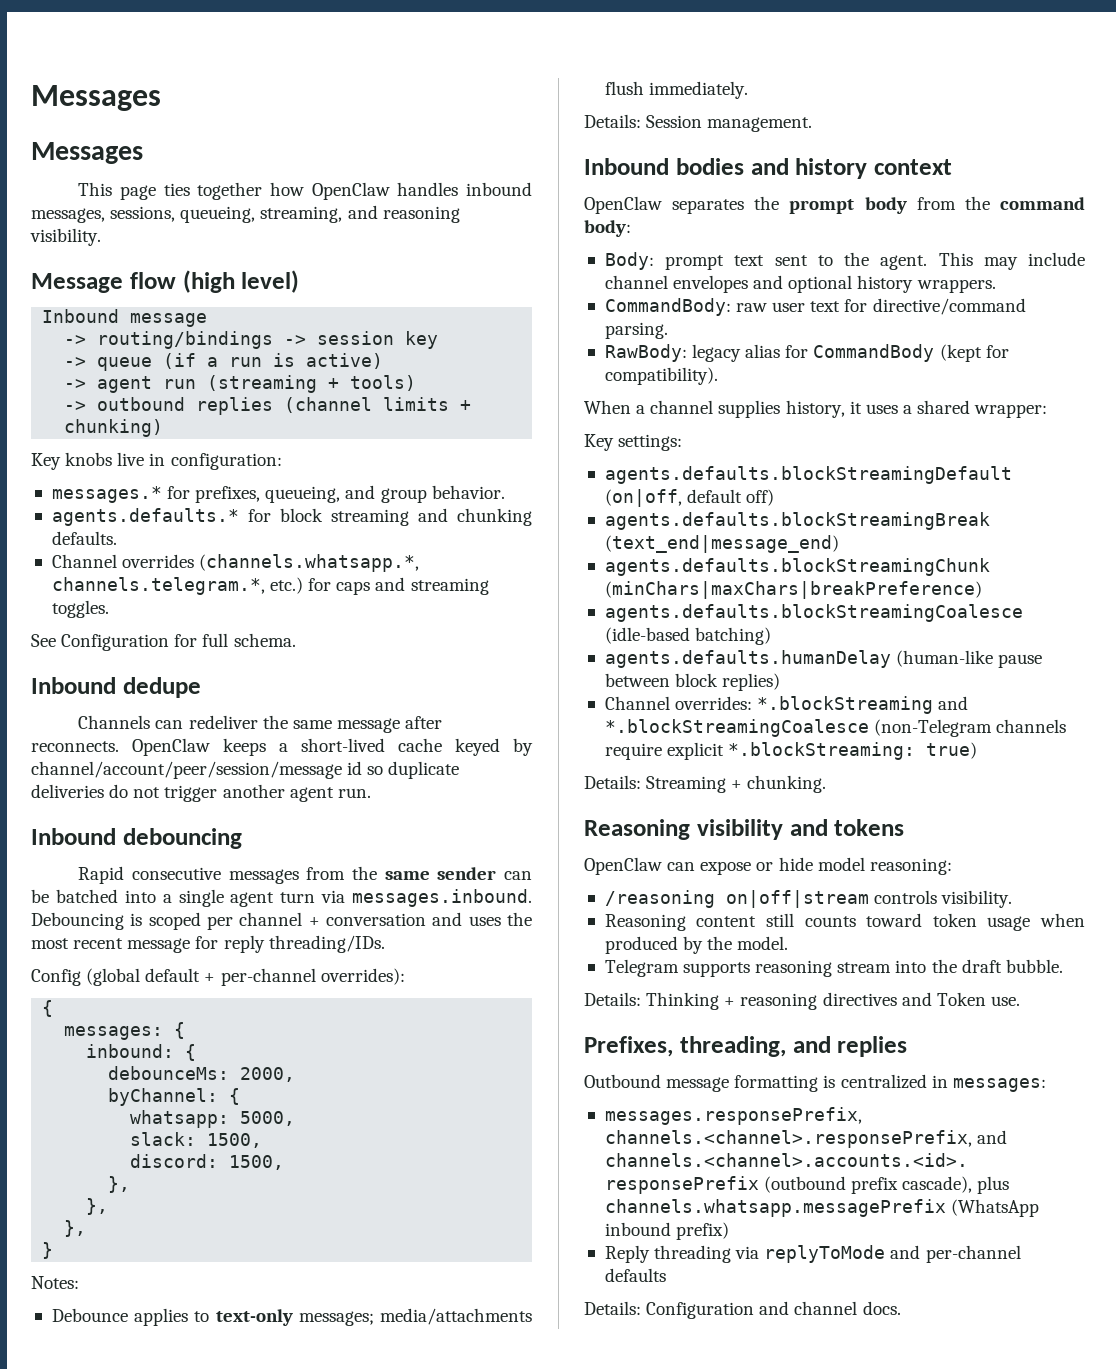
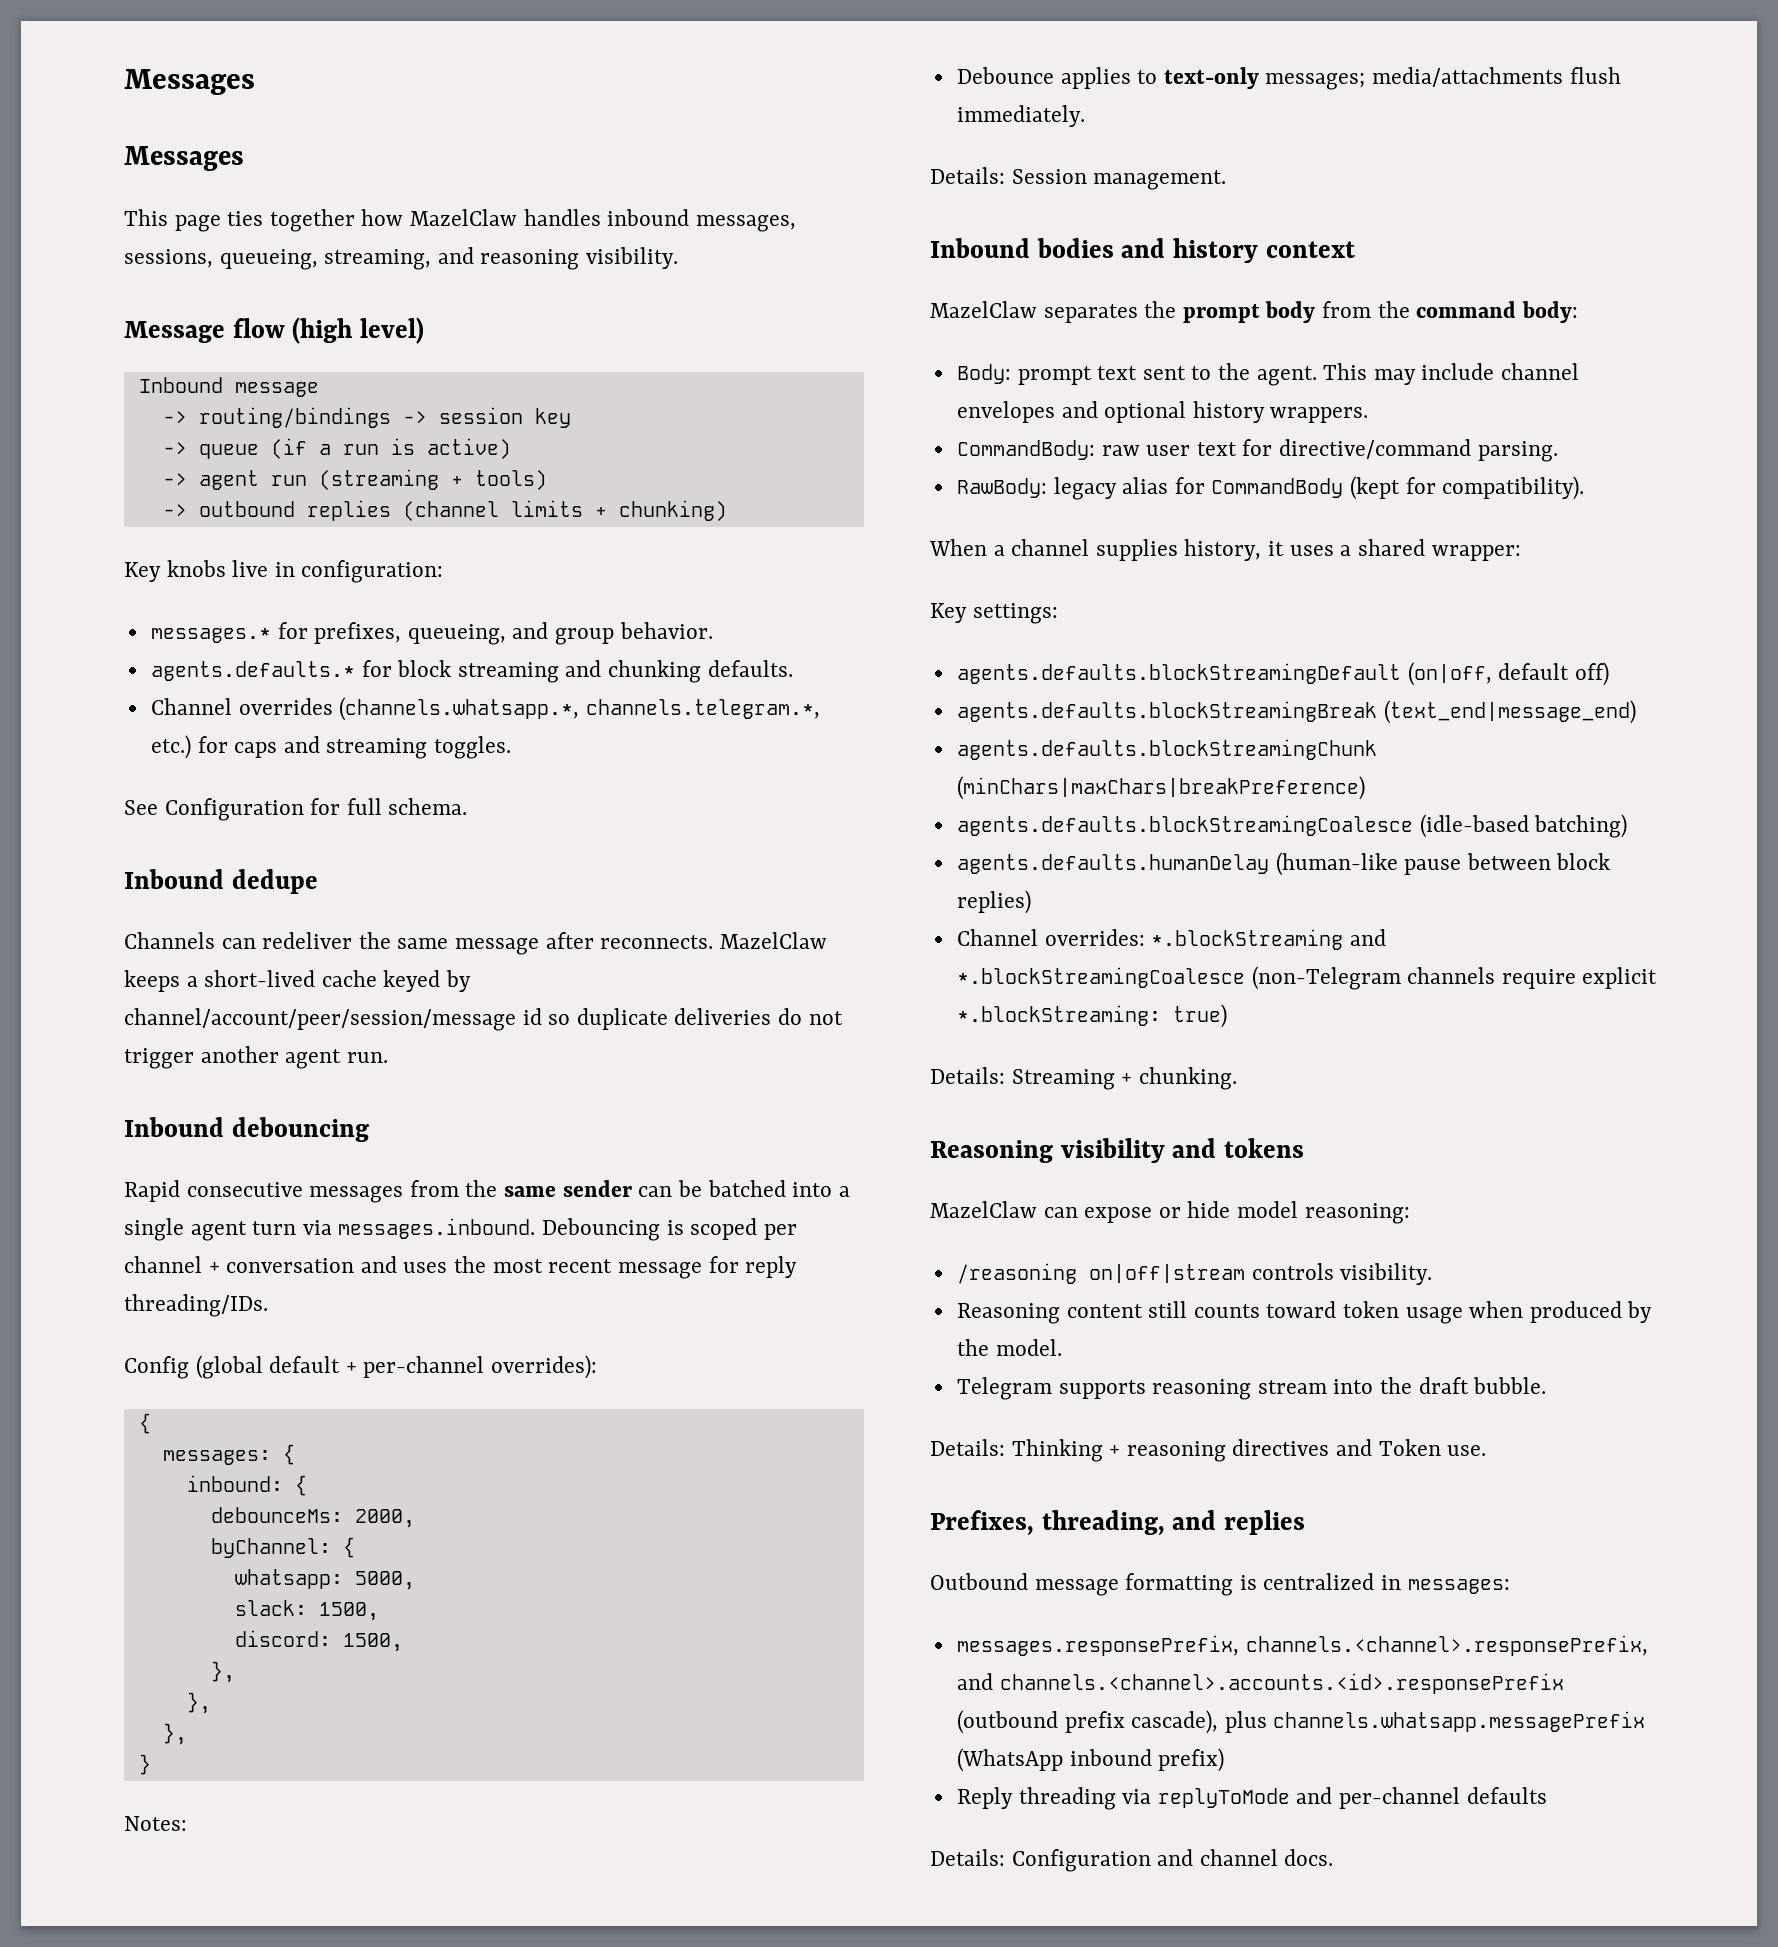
- This page ties together how OpenClaw handles inbound messages, sessions, queueing, streaming, and reasoning visibility.
+ This page ties together how MazelClaw handles inbound messages, sessions, queueing, streaming, and reasoning visibility.
- OpenClaw keeps a short-lived cache keyed by channel/account/peer/session/message id so duplicate deliveries do not trigger another agent run.
+ MazelClaw keeps a short-lived cache keyed by channel/account/peer/session/message id so duplicate deliveries do not trigger another agent run.
- OpenClaw separates the prompt body from the command body:
+ MazelClaw separates the prompt body from the command body:
- OpenClaw can expose or hide model reasoning:
+ MazelClaw can expose or hide model reasoning:

